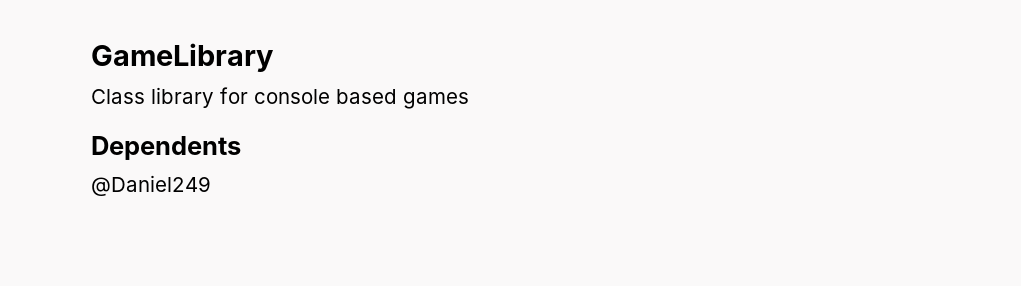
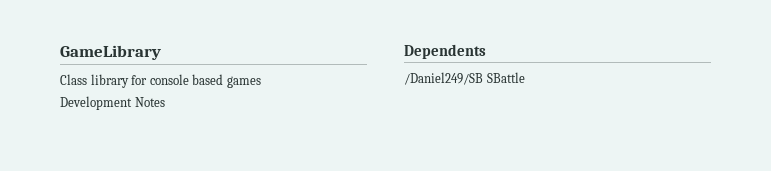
+ Development Notes
- @Daniel249
+ /Daniel249/SB SBattle

